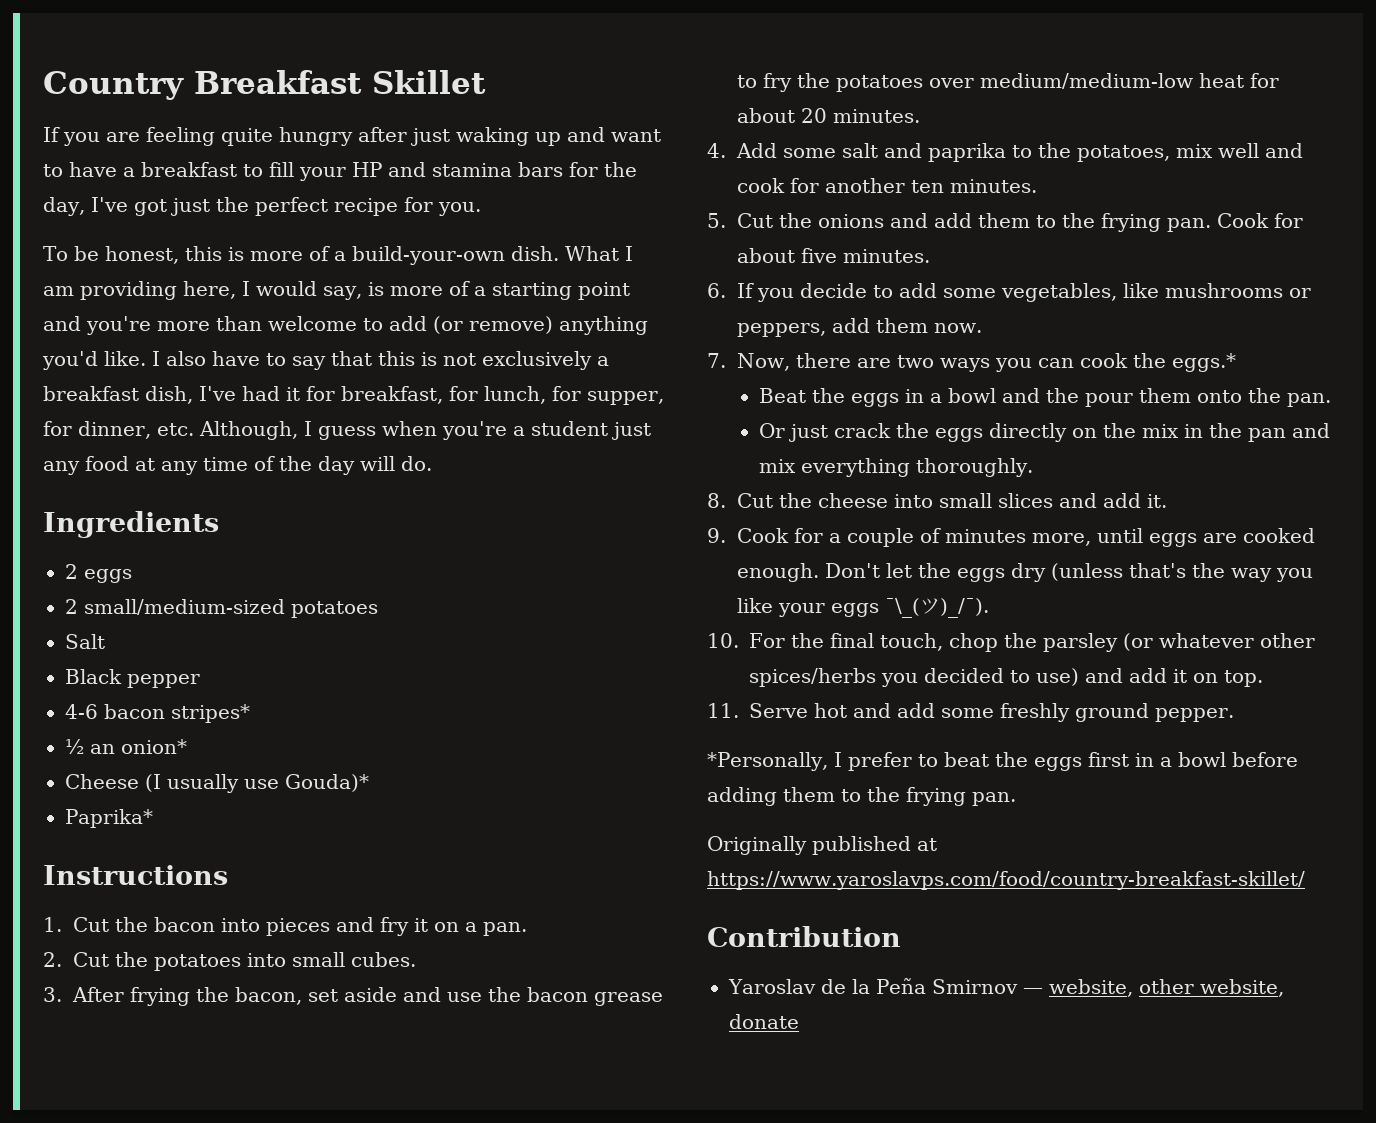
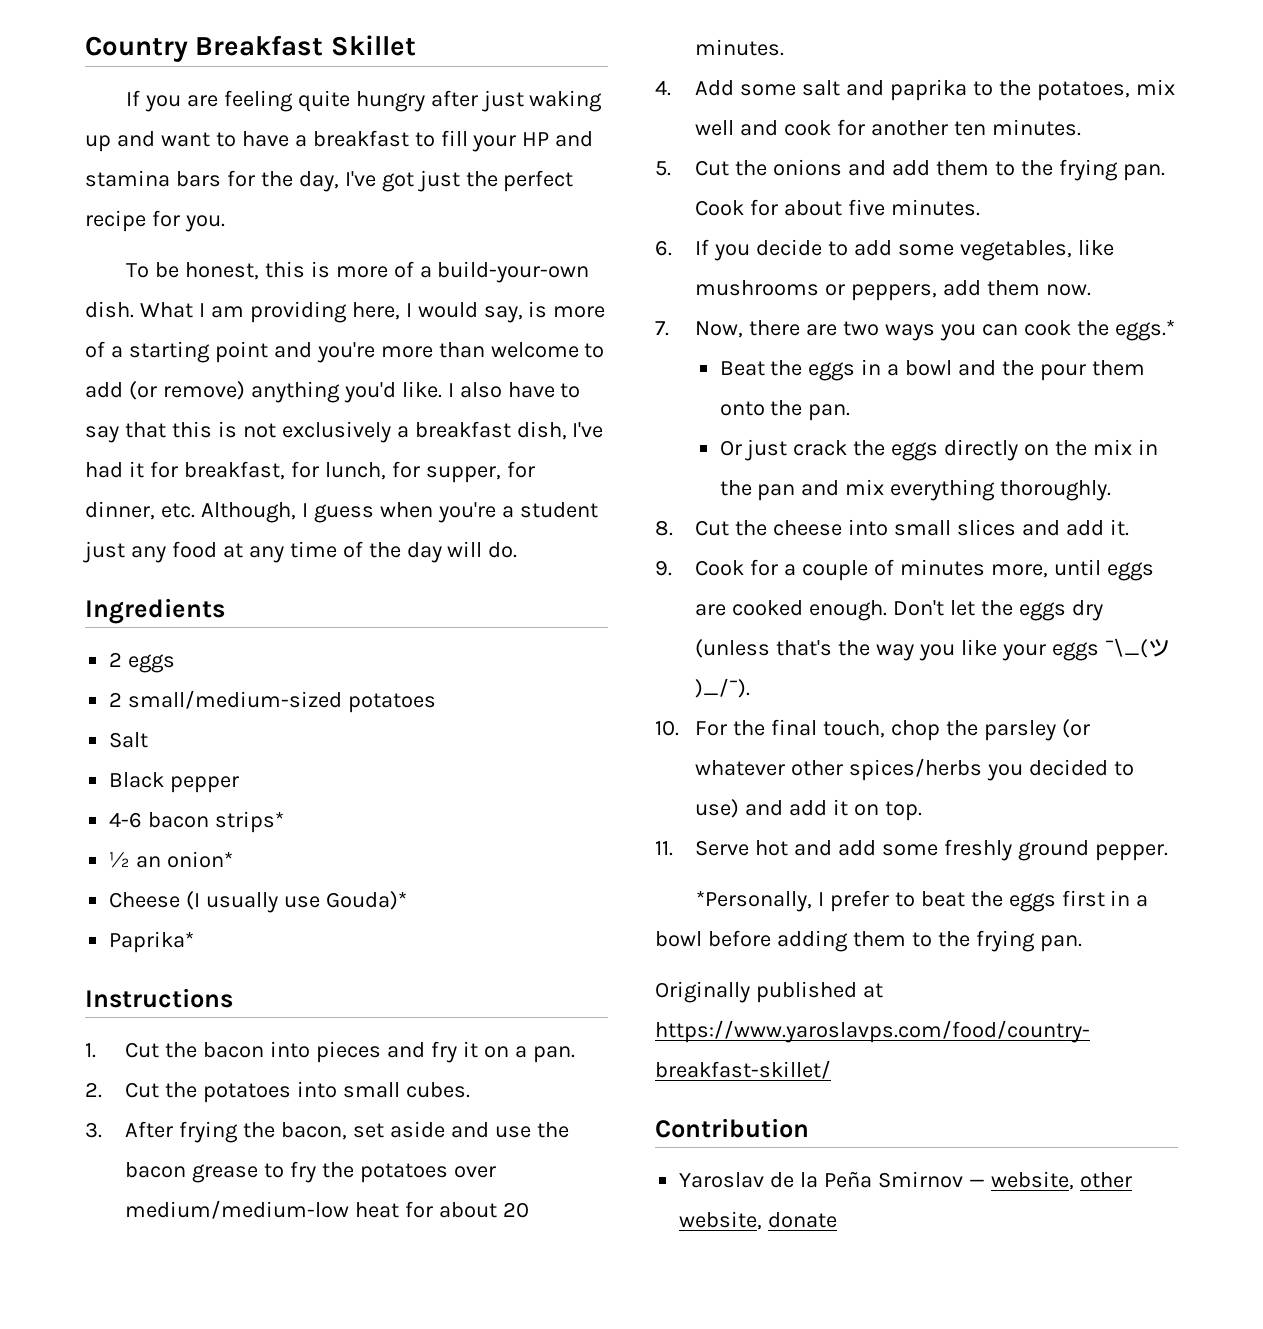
- 4-6 bacon stripes*
+ 4-6 bacon strips*

